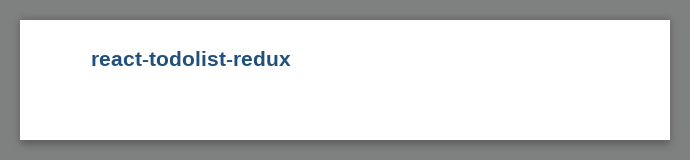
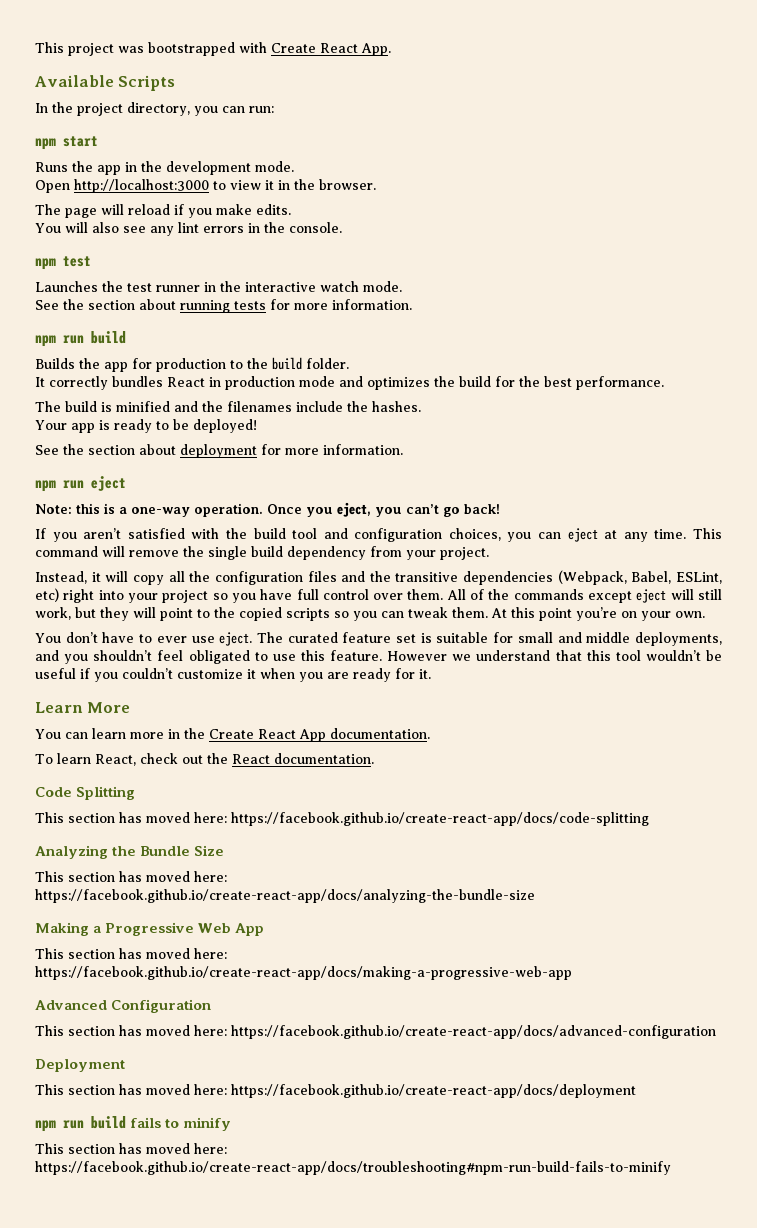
- react-todolist-redux
+ This project was bootstrapped with Create React App.
+ Available Scripts
+ In the project directory, you can run:
+ npm start
+ Runs the app in the development mode.
+ Open http://localhost:3000 to view it in the browser.
+ The page will reload if you make edits.
+ You will also see any lint errors in the console.
+ npm test
+ Launches the test runner in the interactive watch mode.
+ See the section about running tests for more information.
+ npm run build
+ Builds the app for production to the build folder.
+ It correctly bundles React in production mode and optimizes the build for the best performance.
+ The build is minified and the filenames include the hashes.
+ Your app is ready to be deployed!
+ See the section about deployment for more information.
+ npm run eject
+ Note: this is a one-way operation. Once you eject, you can’t go back!
+ If you aren’t satisfied with the build tool and configuration choices, you can eject at any time. This command will remove the single build dependency from your project.
+ Instead, it will copy all the configuration files and the transitive dependencies (Webpack, Babel, ESLint, etc) right into your project so you have full control over them. All of the commands except eject will still work, but they will point to the copied scripts so you can tweak them. At this point you’re on your own.
+ You don’t have to ever use eject. The curated feature set is suitable for small and middle deployments, and you shouldn’t feel obligated to use this feature. However we understand that this tool wouldn’t be useful if you couldn’t customize it when you are ready for it.
+ Learn More
+ You can learn more in the Create React App documentation.
+ To learn React, check out the React documentation.
+ Code Splitting
+ This section has moved here: https://facebook.github.io/create-react-app/docs/code-splitting
+ Analyzing the Bundle Size
+ This section has moved here: https://facebook.github.io/create-react-app/docs/analyzing-the-bundle-size
+ Making a Progressive Web App
+ This section has moved here: https://facebook.github.io/create-react-app/docs/making-a-progressive-web-app
+ Advanced Configuration
+ This section has moved here: https://facebook.github.io/create-react-app/docs/advanced-configuration
+ Deployment
+ This section has moved here: https://facebook.github.io/create-react-app/docs/deployment
+ npm run build fails to minify
+ This section has moved here: https://facebook.github.io/create-react-app/docs/troubleshooting#npm-run-build-fails-to-minify

